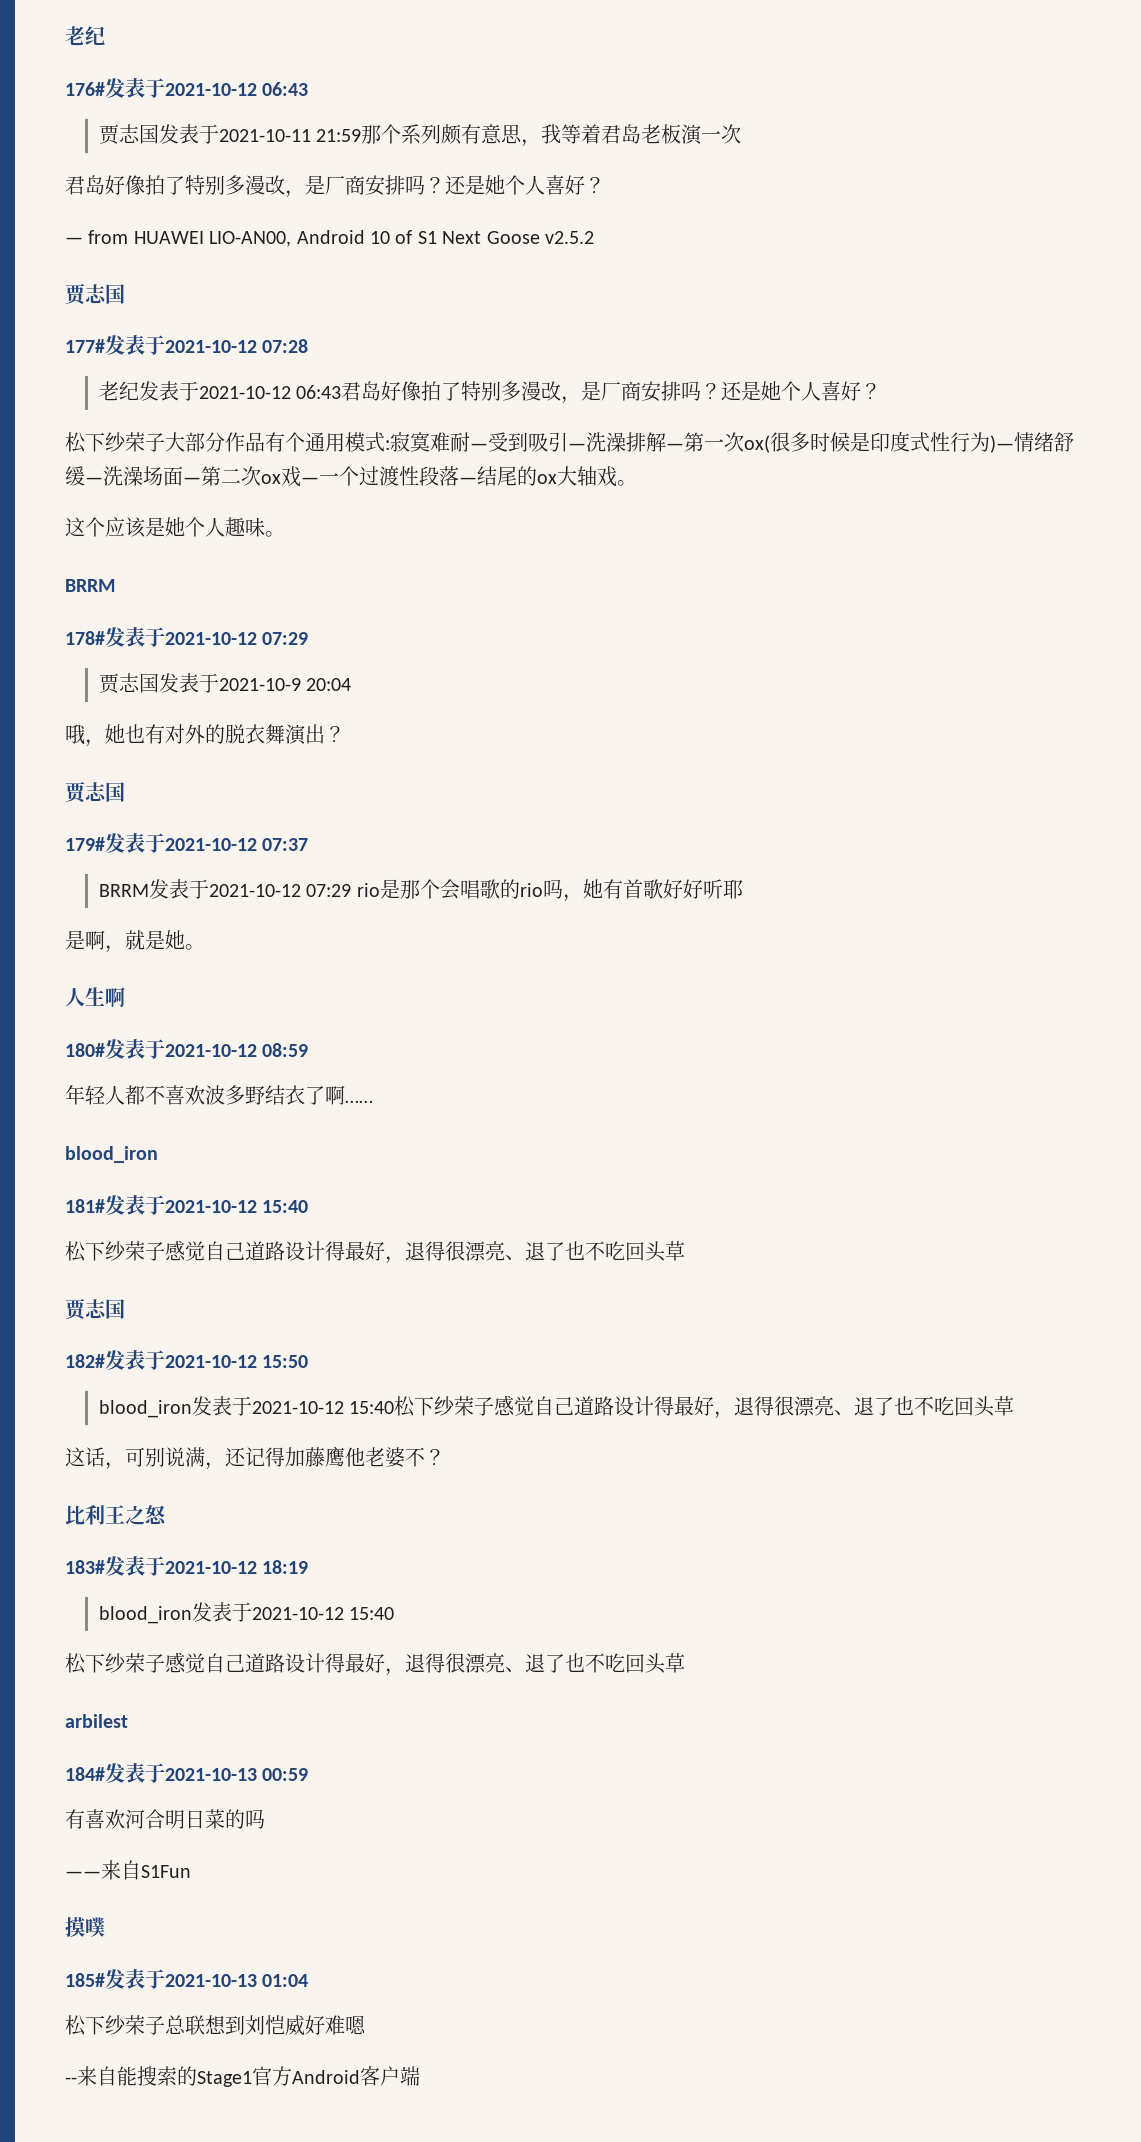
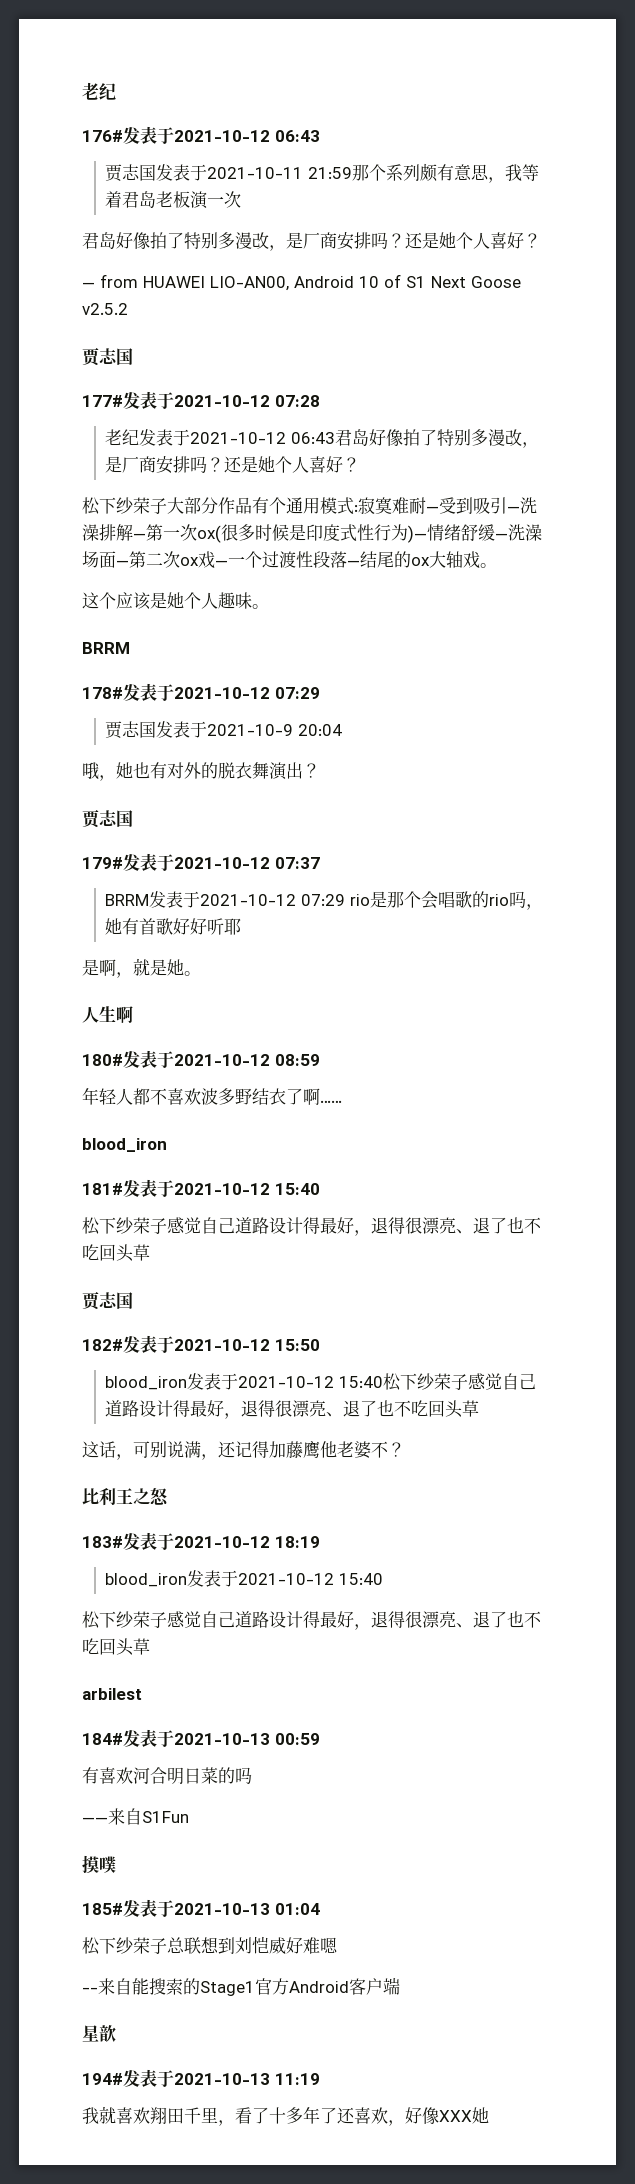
+ 星歆
+ 194#发表于2021-10-13 11:19
+ 我就喜欢翔田千里，看了十多年了还喜欢，好像XXX她

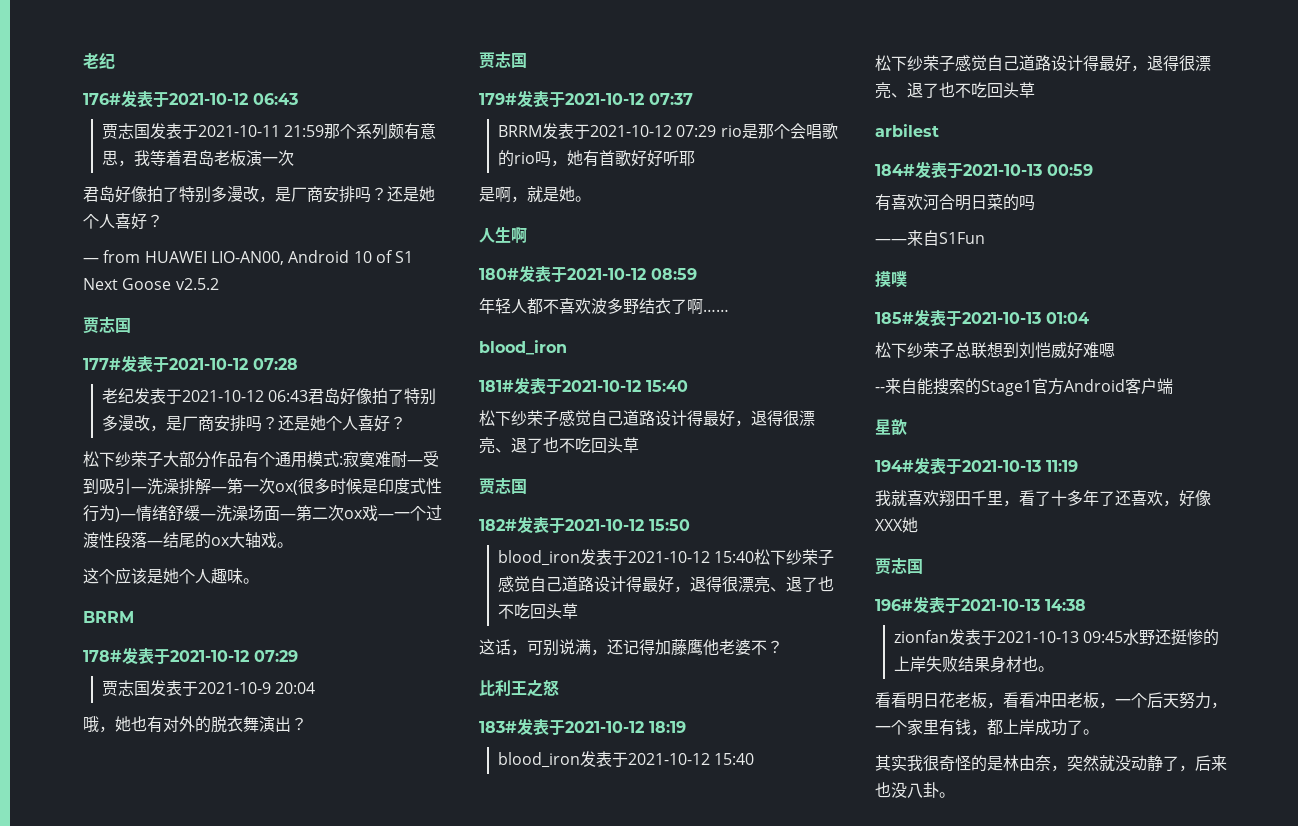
  我就喜欢翔田千里，看了十多年了还喜欢，好像XXX她
+ 贾志国
+ 196#发表于2021-10-13 14:38
+ zionfan发表于2021-10-13 09:45水野还挺惨的上岸失败结果身材也。
+ 看看明日花老板，看看冲田老板，一个后天努力，一个家里有钱，都上岸成功了。
+ 其实我很奇怪的是林由奈，突然就没动静了，后来也没八卦。

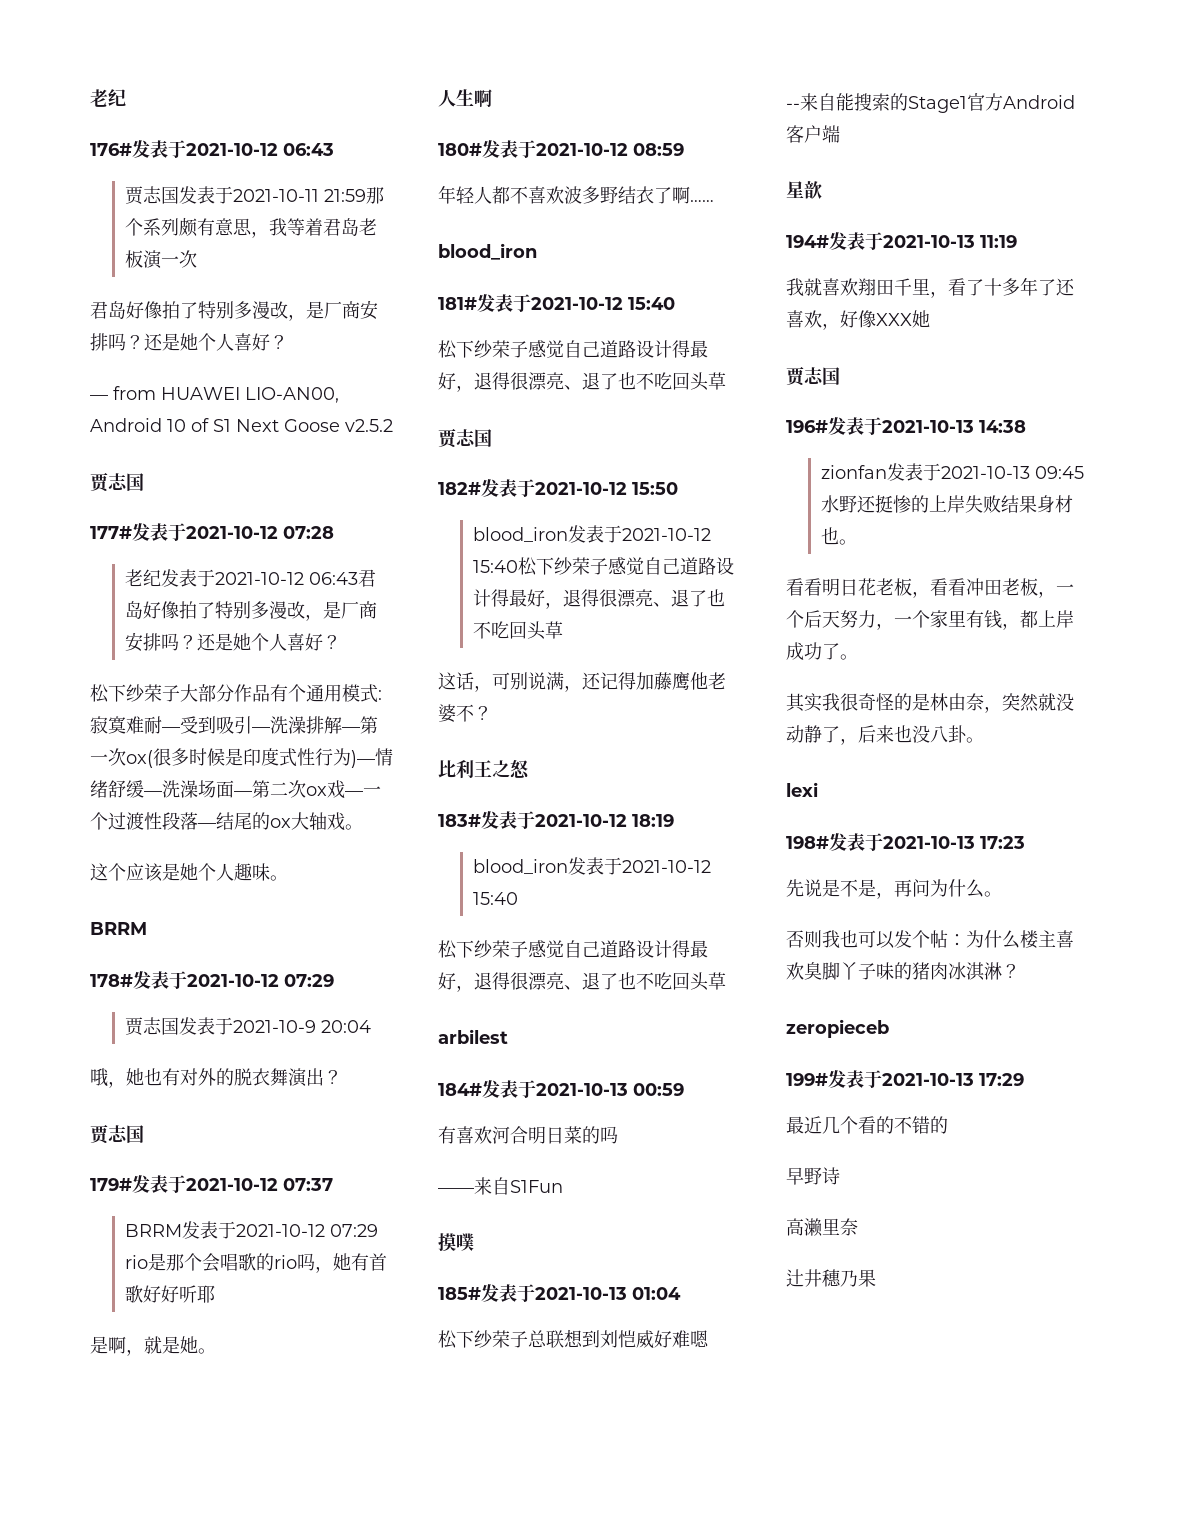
+ lexi
+ 198#发表于2021-10-13 17:23
+ 先说是不是，再问为什么。
+ 否则我也可以发个帖：为什么楼主喜欢臭脚丫子味的猪肉冰淇淋？
+ zeropieceb
+ 199#发表于2021-10-13 17:29
+ 最近几个看的不错的
+ 早野诗
+ 高濑里奈
+ 辻井穗乃果

